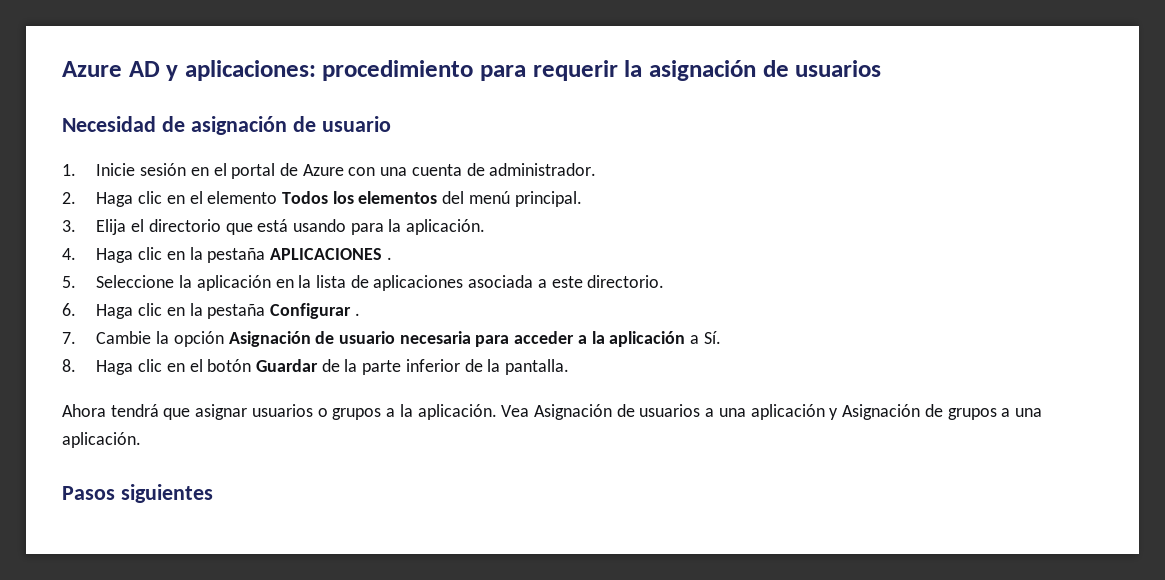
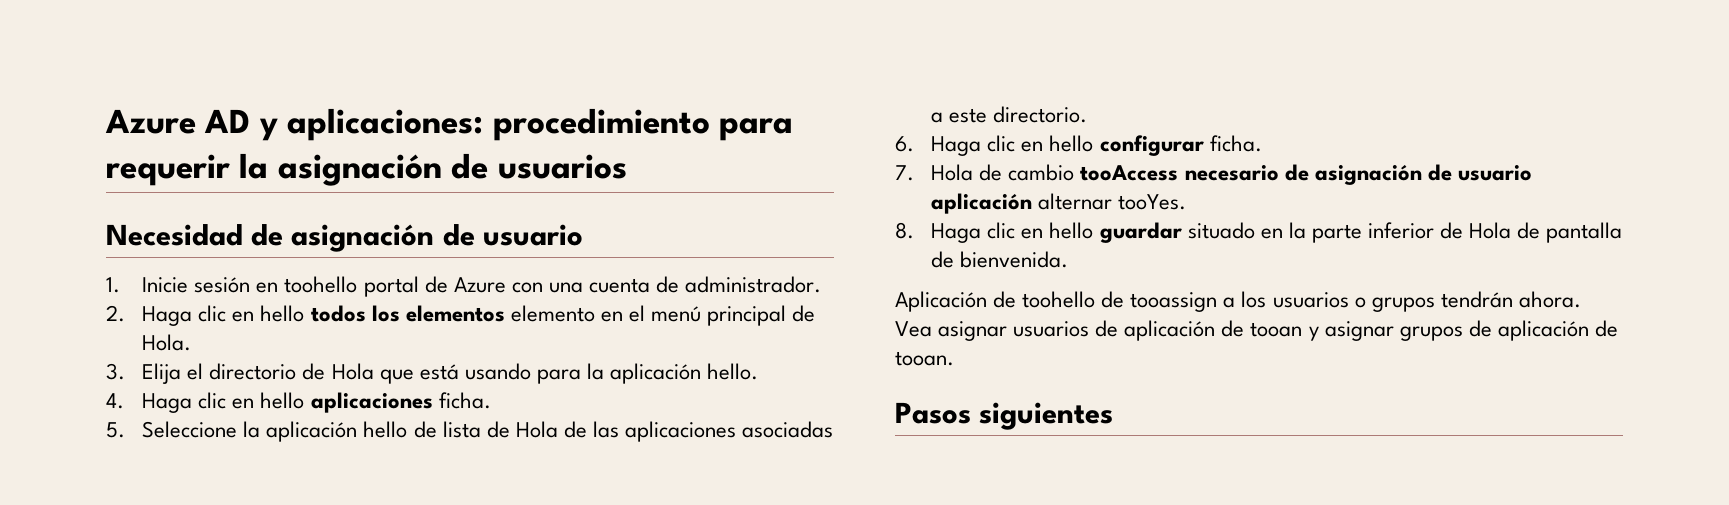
- 1. Inicie sesión en el portal de Azure con una cuenta de administrador.
+ 1. Inicie sesión en toohello portal de Azure con una cuenta de administrador.
- 2. Haga clic en el elemento Todos los elementos del menú principal.
+ 2. Haga clic en hello todos los elementos elemento en el menú principal de Hola.
- 3. Elija el directorio que está usando para la aplicación.
+ 3. Elija el directorio de Hola que está usando para la aplicación hello.
- 4. Haga clic en la pestaña APLICACIONES .
+ 4. Haga clic en hello aplicaciones ficha.
- 5. Seleccione la aplicación en la lista de aplicaciones asociada a este directorio.
+ 5. Seleccione la aplicación hello de lista de Hola de las aplicaciones asociadas a este directorio.
- 6. Haga clic en la pestaña Configurar .
- 7. Cambie la opción Asignación de usuario necesaria para acceder a la aplicación a Sí.
- 8. Haga clic en el botón Guardar de la parte inferior de la pantalla.
- Ahora tendrá que asignar usuarios o grupos a la aplicación. Vea Asignación de usuarios a una aplicación y Asignación de grupos a una aplicación.
+ 6. Haga clic en hello configurar ficha.
+ 7. Hola de cambio tooAccess necesario de asignación de usuario aplicación alternar tooYes.
+ 8. Haga clic en hello guardar situado en la parte inferior de Hola de pantalla de bienvenida.
+ Aplicación de toohello de tooassign a los usuarios o grupos tendrán ahora. Vea asignar usuarios de aplicación de tooan y asignar grupos de aplicación de tooan.

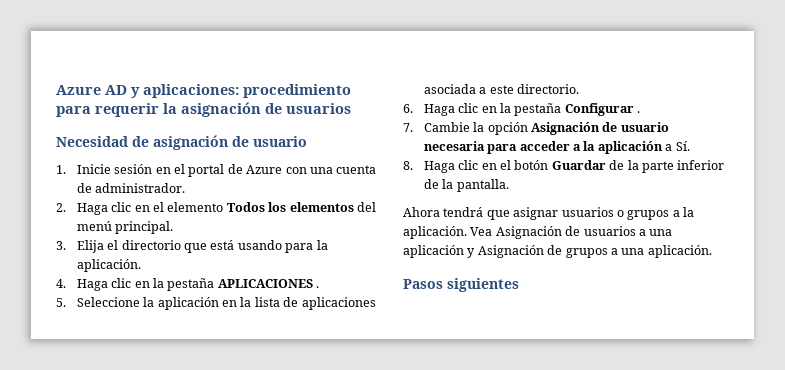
- 1. Inicie sesión en toohello portal de Azure con una cuenta de administrador.
+ 1. Inicie sesión en el portal de Azure con una cuenta de administrador.
- 2. Haga clic en hello todos los elementos elemento en el menú principal de Hola.
+ 2. Haga clic en el elemento Todos los elementos del menú principal.
- 3. Elija el directorio de Hola que está usando para la aplicación hello.
+ 3. Elija el directorio que está usando para la aplicación.
- 4. Haga clic en hello aplicaciones ficha.
+ 4. Haga clic en la pestaña APLICACIONES .
- 5. Seleccione la aplicación hello de lista de Hola de las aplicaciones asociadas a este directorio.
+ 5. Seleccione la aplicación en la lista de aplicaciones asociada a este directorio.
- 6. Haga clic en hello configurar ficha.
- 7. Hola de cambio tooAccess necesario de asignación de usuario aplicación alternar tooYes.
- 8. Haga clic en hello guardar situado en la parte inferior de Hola de pantalla de bienvenida.
- Aplicación de toohello de tooassign a los usuarios o grupos tendrán ahora. Vea asignar usuarios de aplicación de tooan y asignar grupos de aplicación de tooan.
+ 6. Haga clic en la pestaña Configurar .
+ 7. Cambie la opción Asignación de usuario necesaria para acceder a la aplicación a Sí.
+ 8. Haga clic en el botón Guardar de la parte inferior de la pantalla.
+ Ahora tendrá que asignar usuarios o grupos a la aplicación. Vea Asignación de usuarios a una aplicación y Asignación de grupos a una aplicación.

